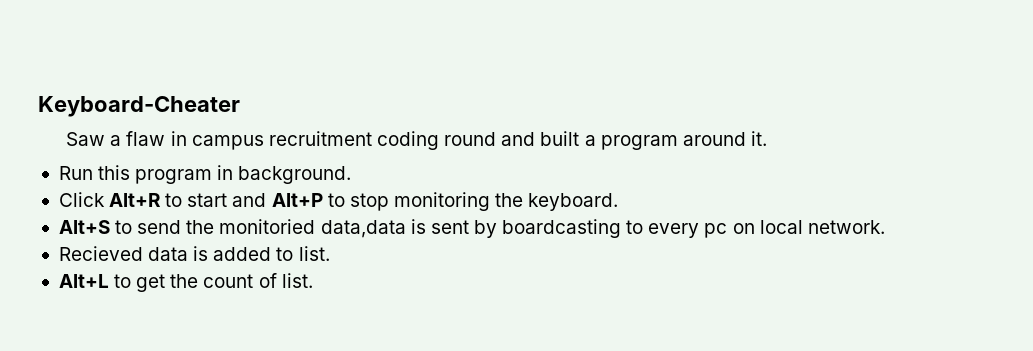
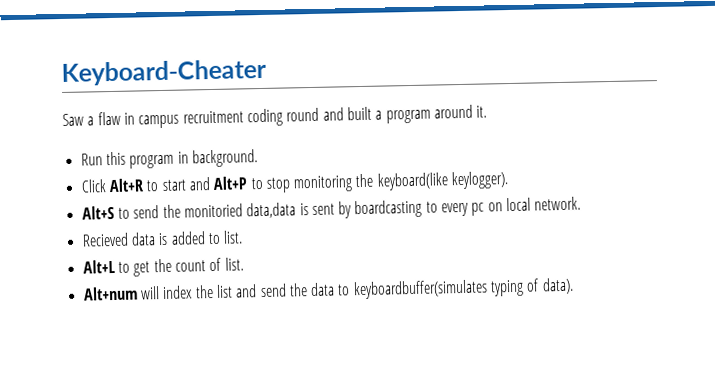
- Click Alt+R to start and Alt+P to stop monitoring the keyboard.
+ Click Alt+R to start and Alt+P to stop monitoring the keyboard(like keylogger).
+ Alt+num will index the list and send the data to keyboardbuffer(simulates typing of data).

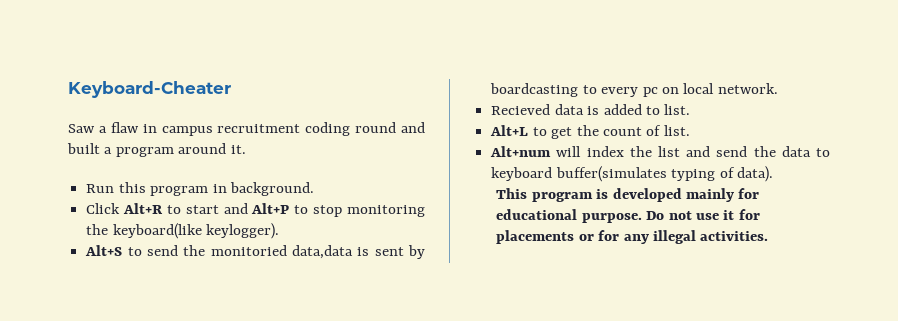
- Alt+num will index the list and send the data to keyboardbuffer(simulates typing of data).
+ Alt+num will index the list and send the data to keyboard buffer(simulates typing of data).
+ This program is developed mainly for educational purpose. Do not use it for placements or for any illegal activities.

